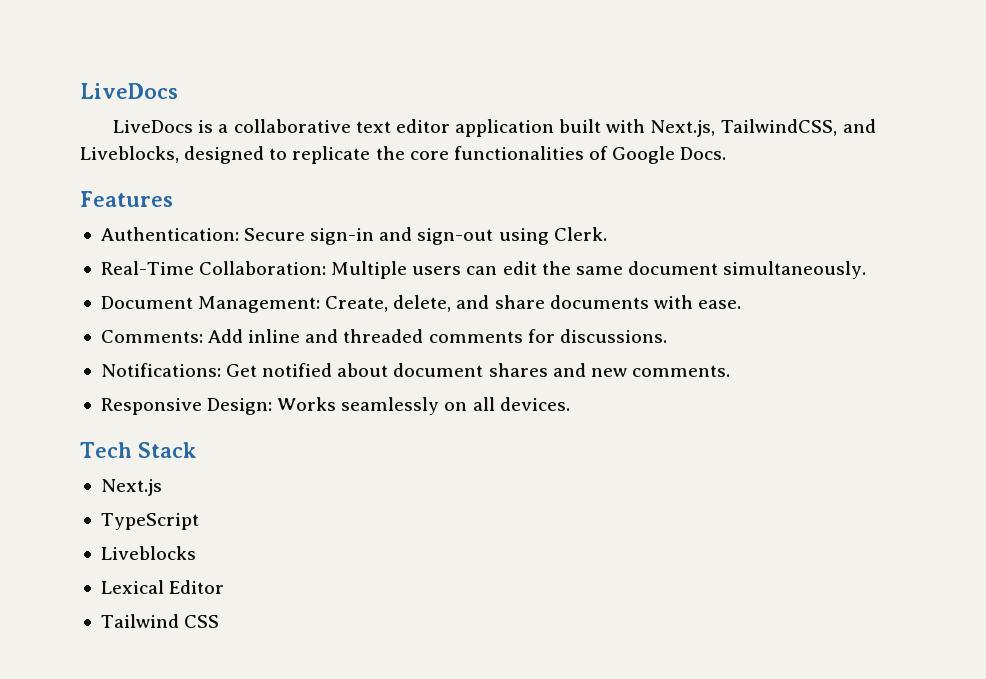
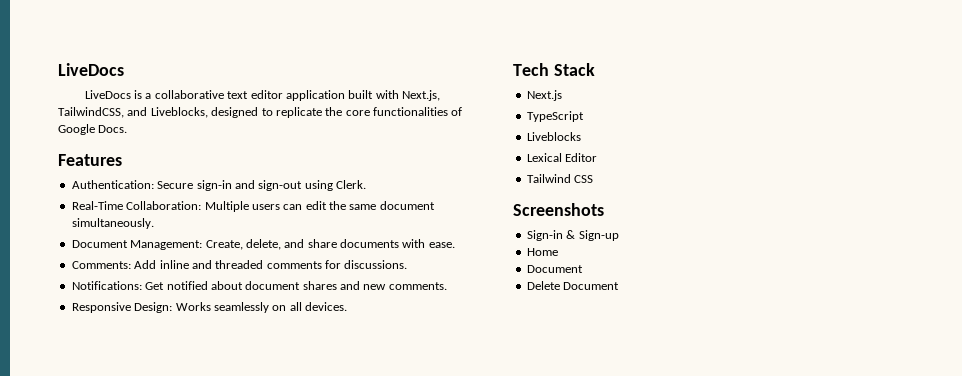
+ Screenshots
+ Sign-in & Sign-up
+ Home
+ Document
+ Delete Document

